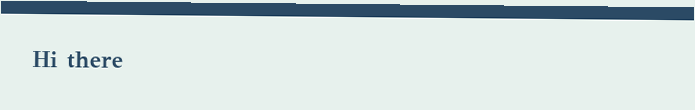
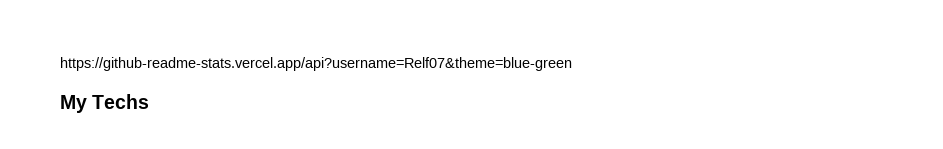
- Hi there
+ https://github-readme-stats.vercel.app/api?username=Relf07&theme=blue-green
+ My Techs

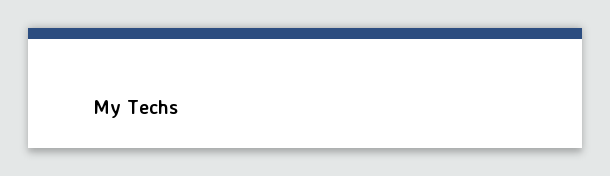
- https://github-readme-stats.vercel.app/api?username=Relf07&theme=blue-green

